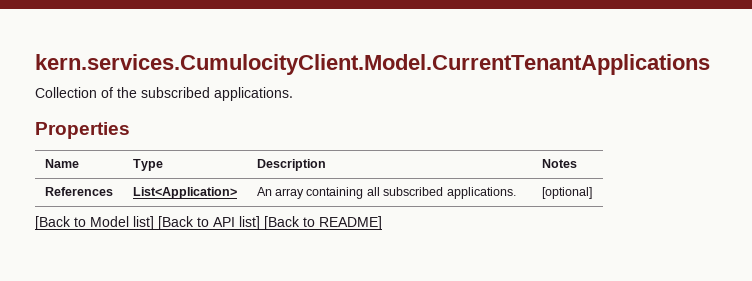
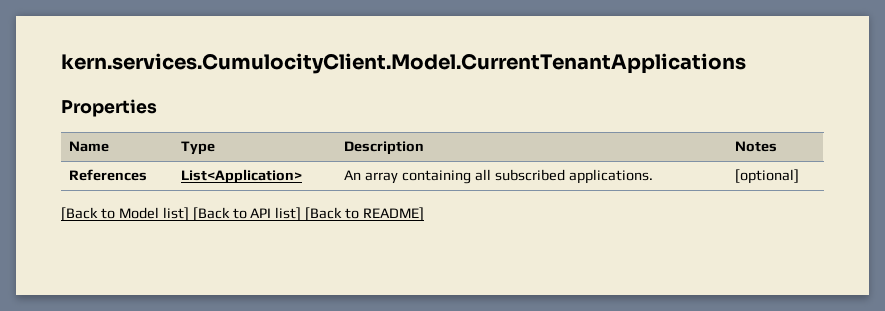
- Collection of the subscribed applications.

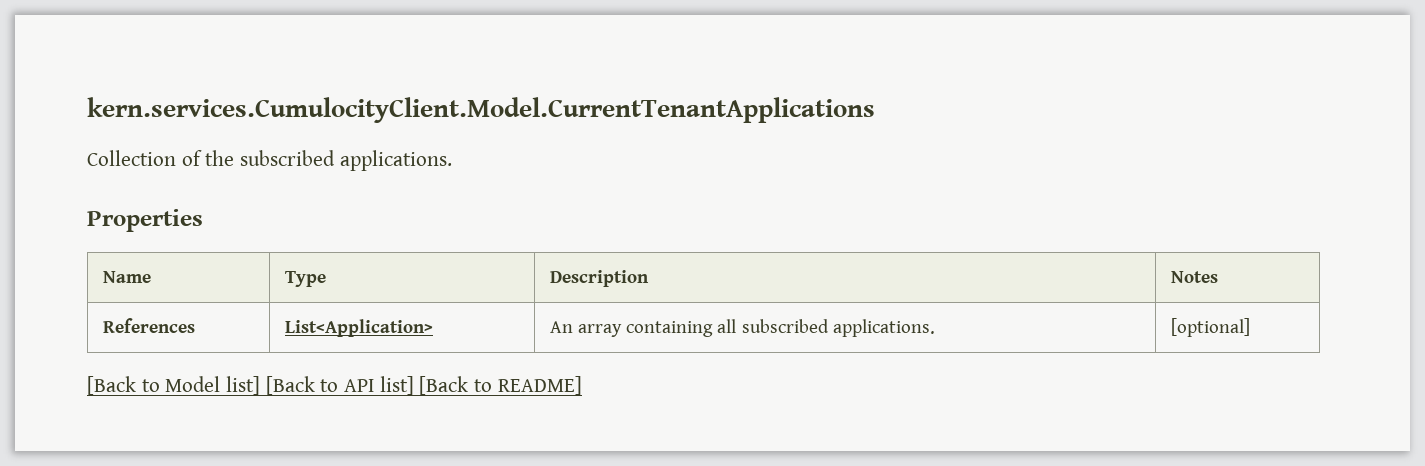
+ Collection of the subscribed applications.

